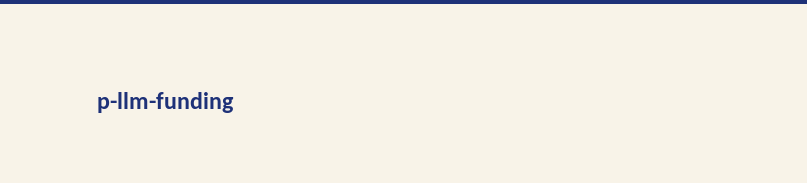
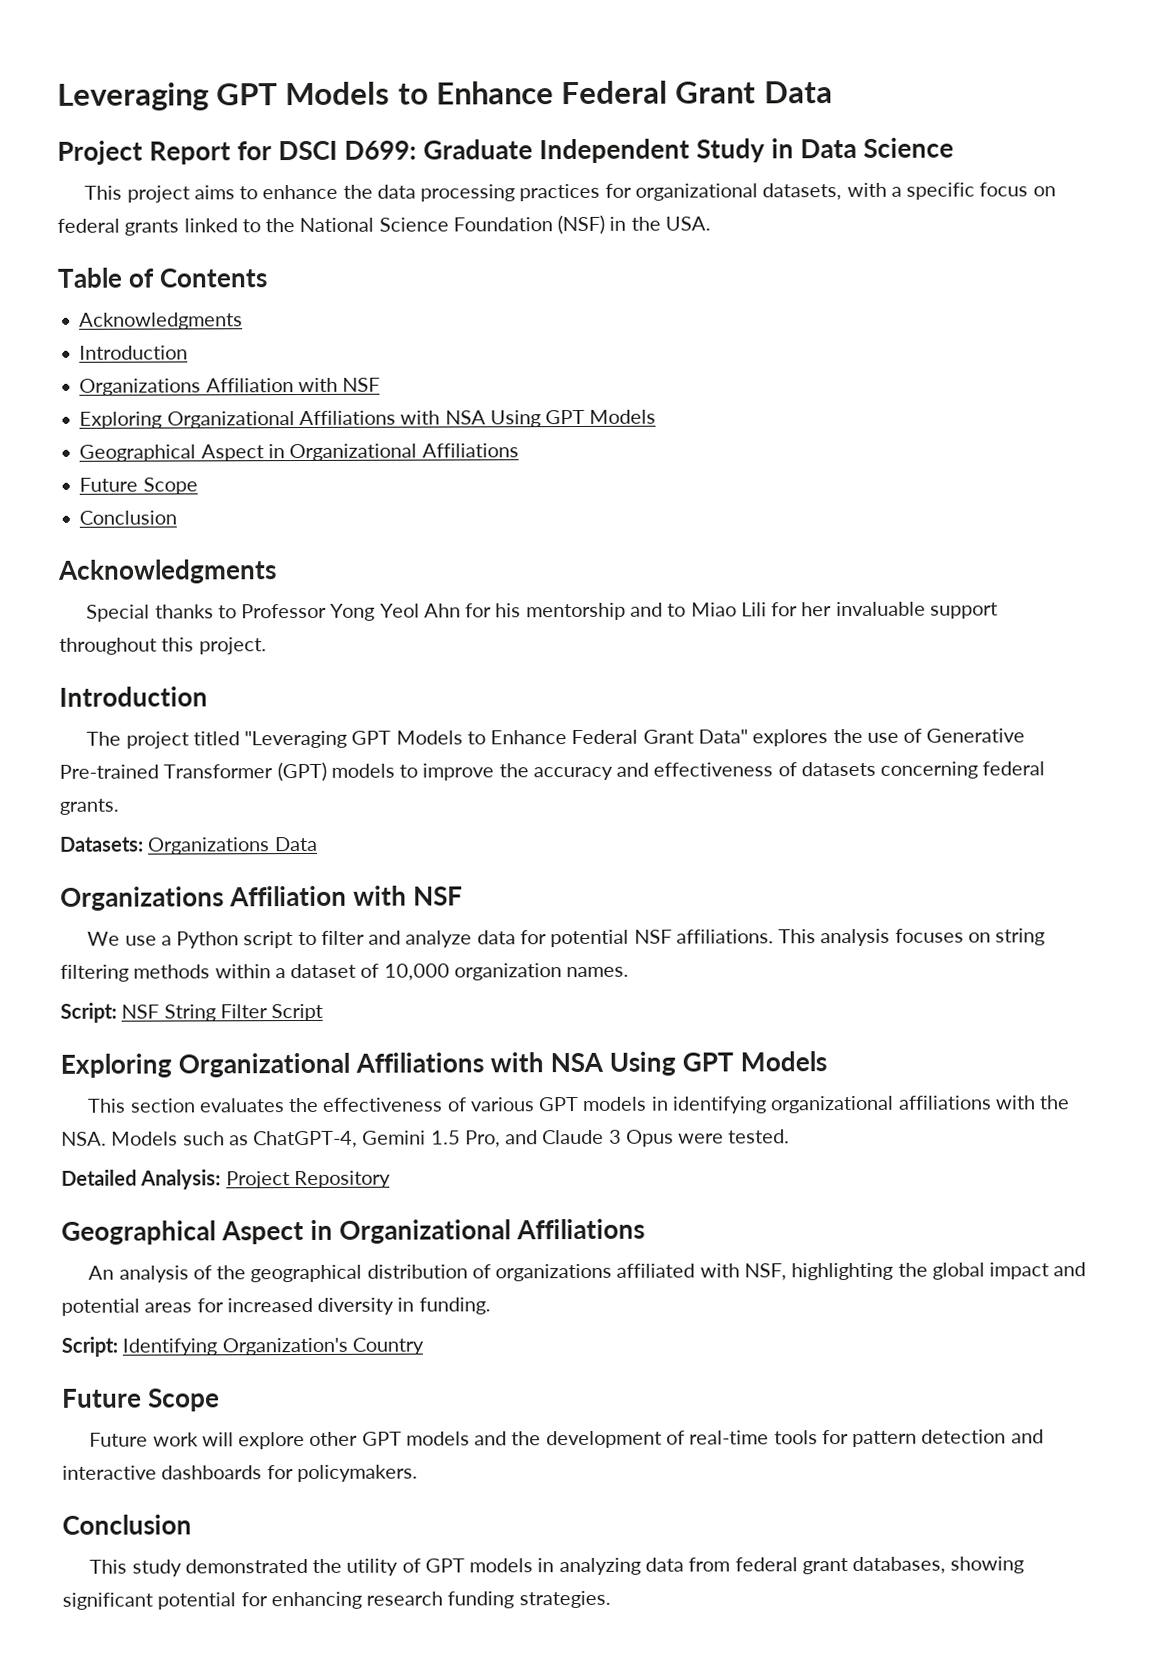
- p-llm-funding
+ Leveraging GPT Models to Enhance Federal Grant Data
+ Project Report for DSCI D699: Graduate Independent Study in Data Science
+ This project aims to enhance the data processing practices for organizational datasets, with a specific focus on federal grants linked to the National Science Foundation (NSF) in the USA.
+ Table of Contents
+ Acknowledgments
+ Introduction
+ Organizations Affiliation with NSF
+ Exploring Organizational Affiliations with NSA Using GPT Models
+ Geographical Aspect in Organizational Affiliations
+ Future Scope
+ Conclusion
+ Acknowledgments
+ Special thanks to Professor Yong Yeol Ahn for his mentorship and to Miao Lili for her invaluable support throughout this project.
+ Introduction
+ The project titled "Leveraging GPT Models to Enhance Federal Grant Data" explores the use of Generative Pre-trained Transformer (GPT) models to improve the accuracy and effectiveness of datasets concerning federal grants.
+ Datasets: Organizations Data
+ Organizations Affiliation with NSF
+ We use a Python script to filter and analyze data for potential NSF affiliations. This analysis focuses on string filtering methods within a dataset of 10,000 organization names.
+ Script: NSF String Filter Script
+ Exploring Organizational Affiliations with NSA Using GPT Models
+ This section evaluates the effectiveness of various GPT models in identifying organizational affiliations with the NSA. Models such as ChatGPT-4, Gemini 1.5 Pro, and Claude 3 Opus were tested.
+ Detailed Analysis: Project Repository
+ Geographical Aspect in Organizational Affiliations
+ An analysis of the geographical distribution of organizations affiliated with NSF, highlighting the global impact and potential areas for increased diversity in funding.
+ Script: Identifying Organization's Country
+ Future Scope
+ Future work will explore other GPT models and the development of real-time tools for pattern detection and interactive dashboards for policymakers.
+ Conclusion
+ This study demonstrated the utility of GPT models in analyzing data from federal grant databases, showing significant potential for enhancing research funding strategies.

